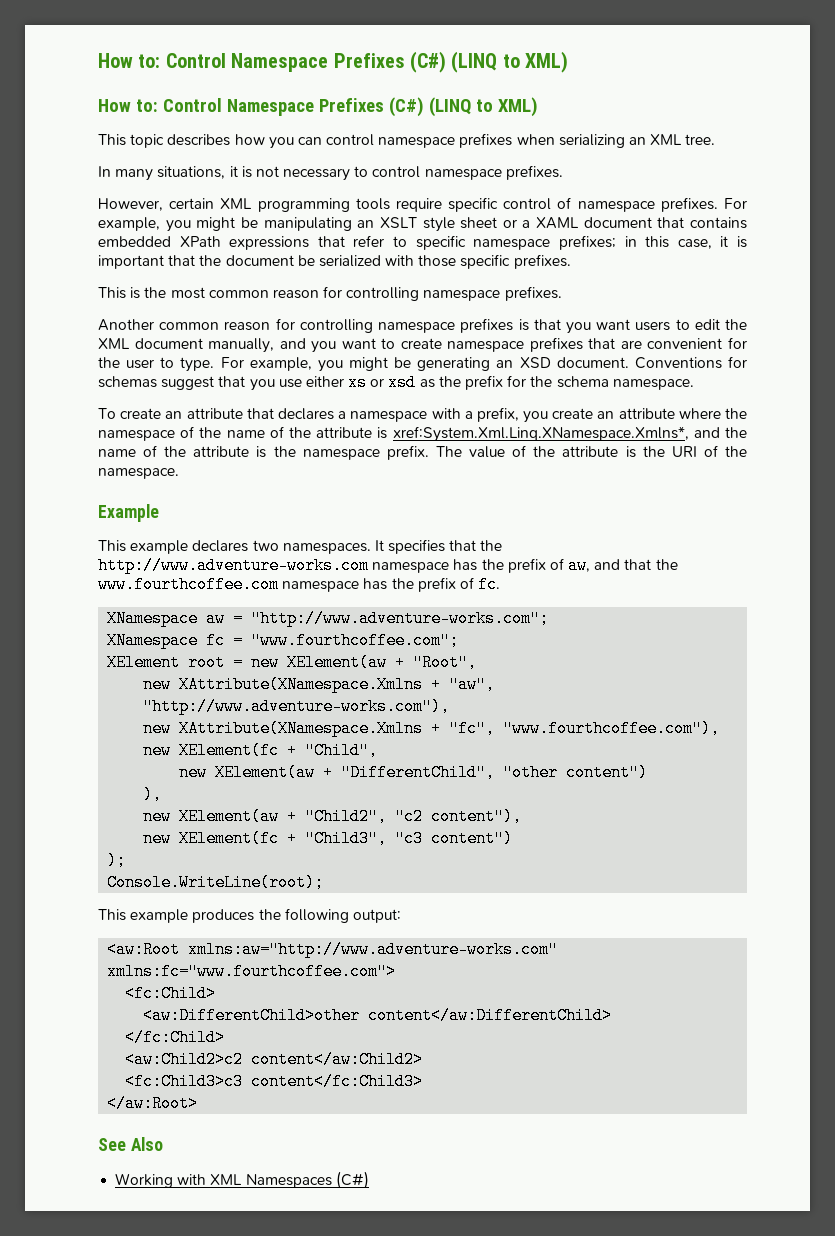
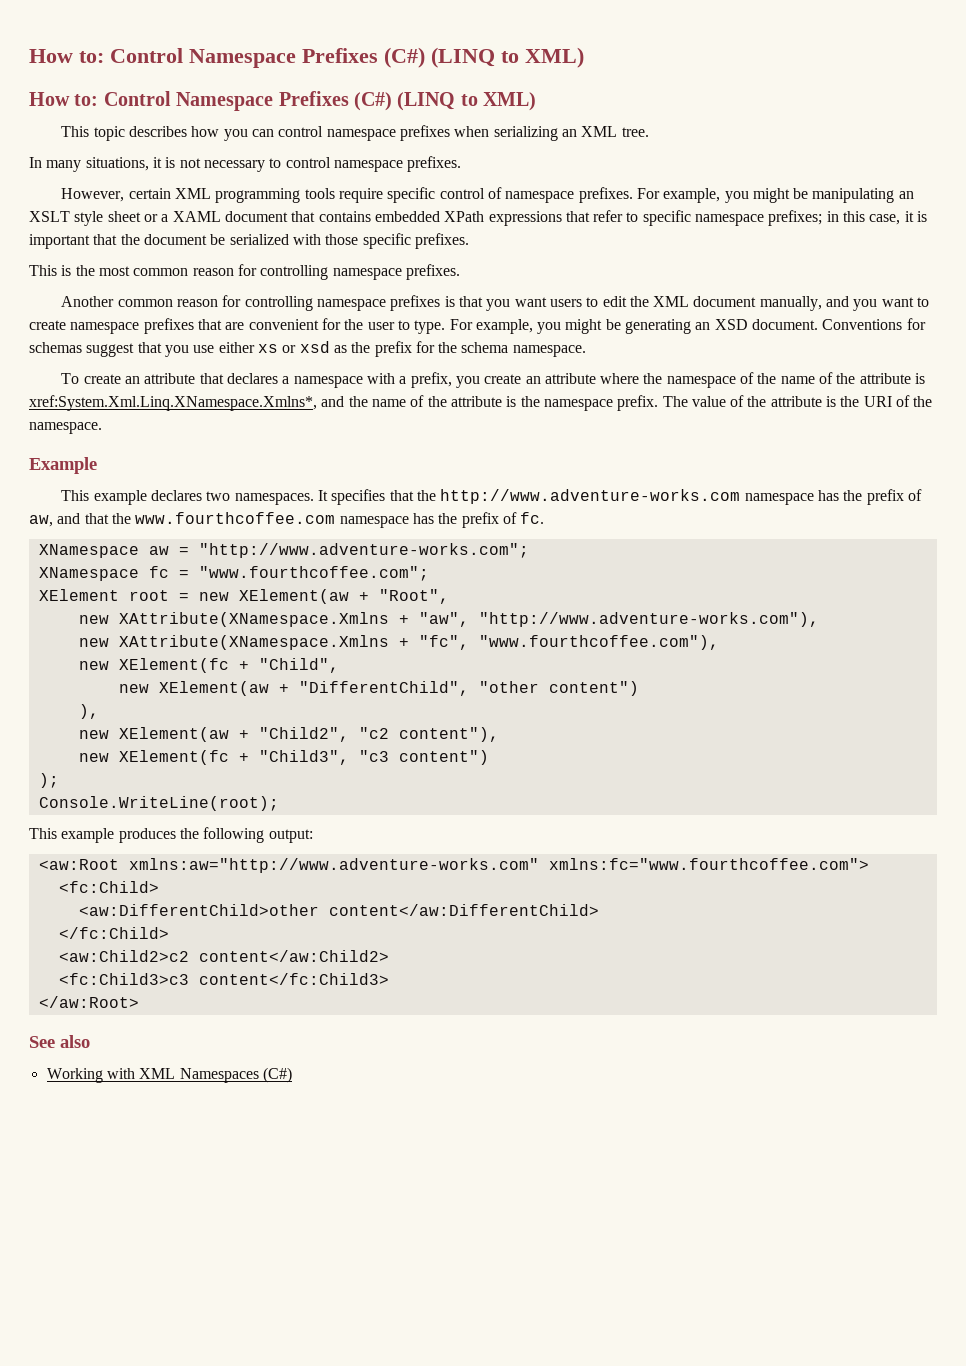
- See Also
+ See also

